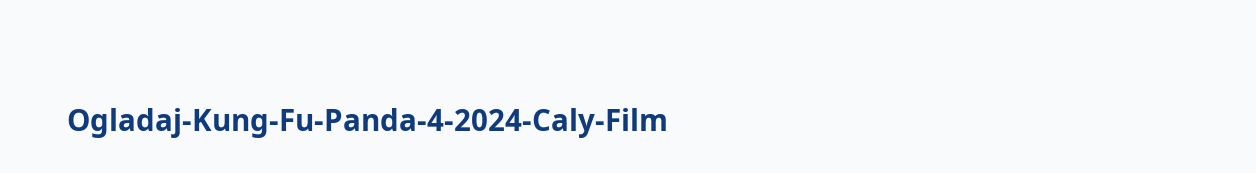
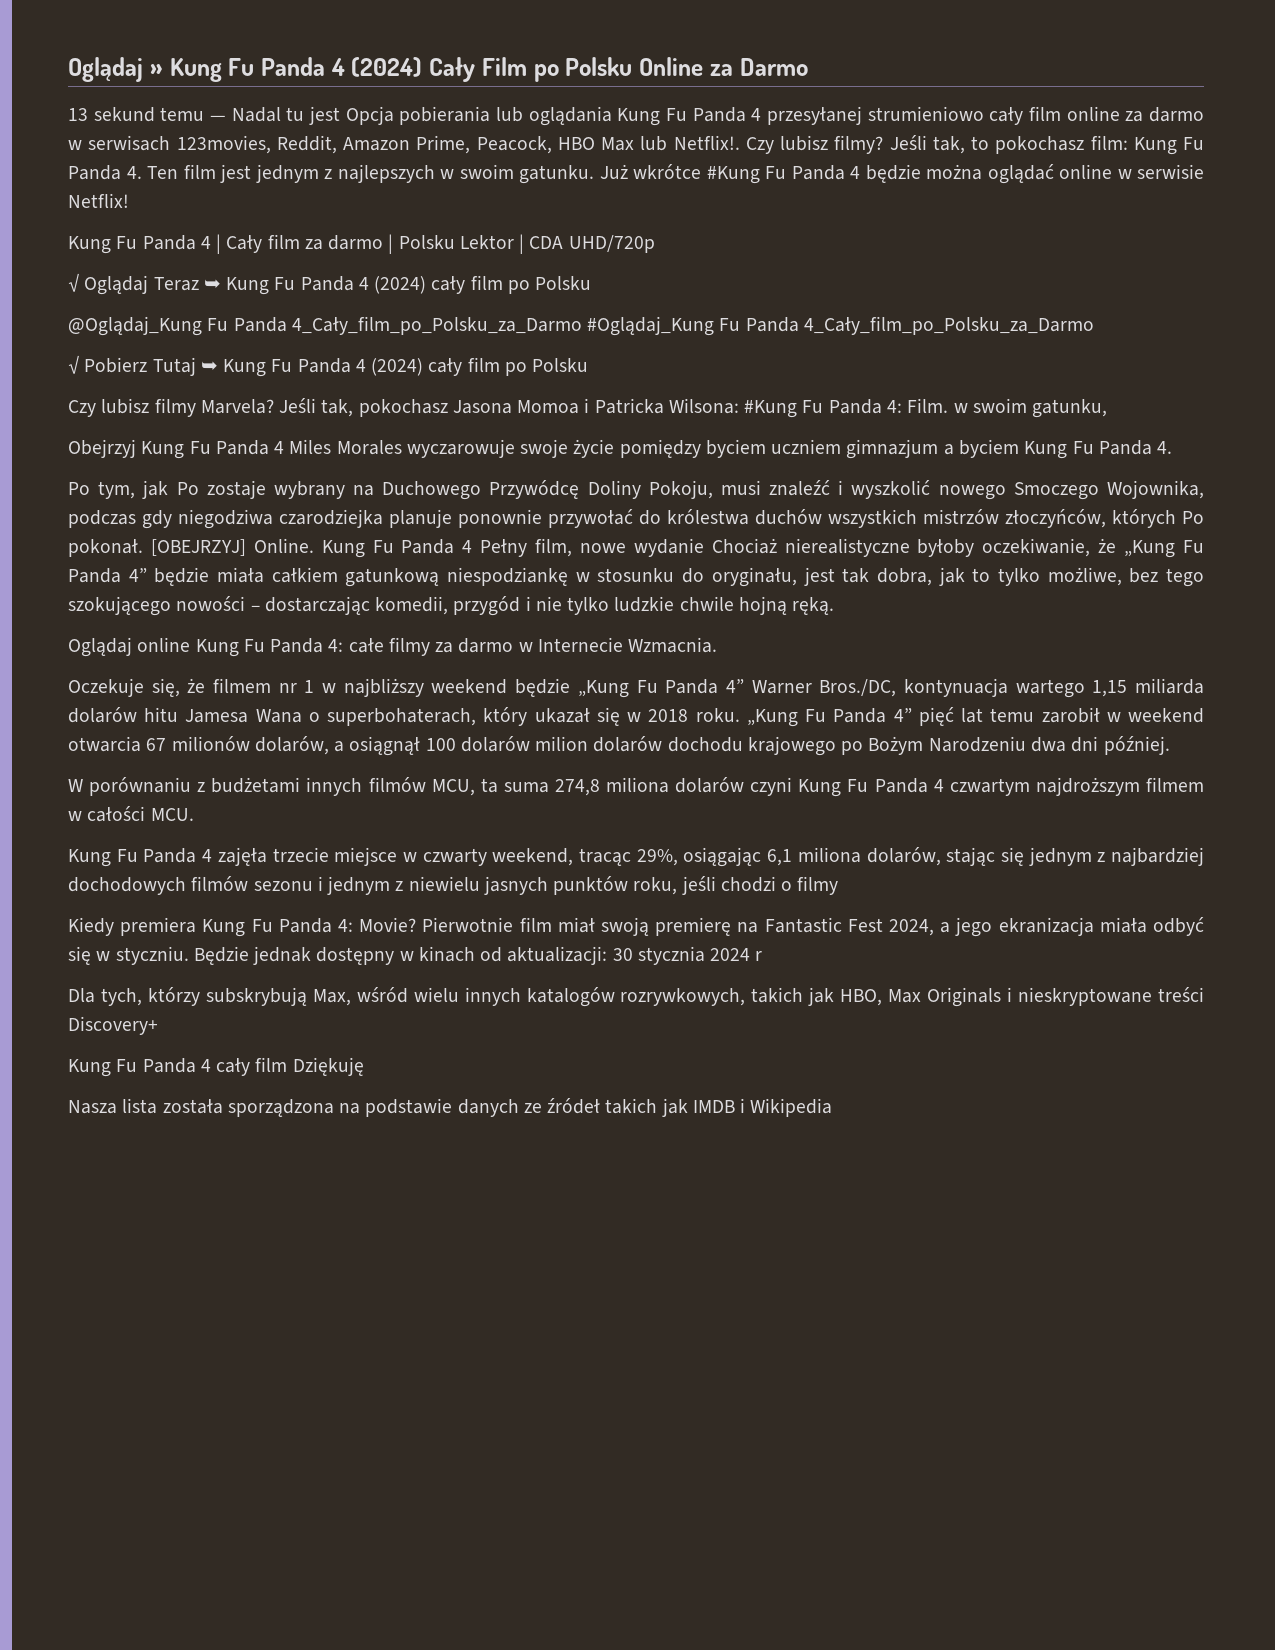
- Ogladaj-Kung-Fu-Panda-4-2024-Caly-Film
+ Oglądaj » Kung Fu Panda 4 (2024) Cały Film po Polsku Online za Darmo
+ 13 sekund temu — Nadal tu jest Opcja pobierania lub oglądania Kung Fu Panda 4 przesyłanej strumieniowo cały film online za darmo w serwisach 123movies, Reddit, Amazon Prime, Peacock, HBO Max lub Netflix!. Czy lubisz filmy? Jeśli tak, to pokochasz film: Kung Fu Panda 4. Ten film jest jednym z najlepszych w swoim gatunku. Już wkrótce #Kung Fu Panda 4 będzie można oglądać online w serwisie Netflix!
+ Kung Fu Panda 4 | Cały film za darmo | Polsku Lektor | CDA UHD/720p
+ √ Oglądaj Teraz ➥ Kung Fu Panda 4 (2024) cały film po Polsku
+ @Oglądaj_Kung Fu Panda 4_Cały_film_po_Polsku_za_Darmo #Oglądaj_Kung Fu Panda 4_Cały_film_po_Polsku_za_Darmo
+ √ Pobierz Tutaj ➥ Kung Fu Panda 4 (2024) cały film po Polsku
+ Czy lubisz filmy Marvela? Jeśli tak, pokochasz Jasona Momoa i Patricka Wilsona: #Kung Fu Panda 4: Film. w swoim gatunku,
+ Obejrzyj Kung Fu Panda 4 Miles Morales wyczarowuje swoje życie pomiędzy byciem uczniem gimnazjum a byciem Kung Fu Panda 4.
+ Po tym, jak Po zostaje wybrany na Duchowego Przywódcę Doliny Pokoju, musi znaleźć i wyszkolić nowego Smoczego Wojownika, podczas gdy niegodziwa czarodziejka planuje ponownie przywołać do królestwa duchów wszystkich mistrzów złoczyńców, których Po pokonał. [OBEJRZYJ] Online. Kung Fu Panda 4 Pełny film, nowe wydanie Chociaż nierealistyczne byłoby oczekiwanie, że „Kung Fu Panda 4” będzie miała całkiem gatunkową niespodziankę w stosunku do oryginału, jest tak dobra, jak to tylko możliwe, bez tego szokującego nowości – dostarczając komedii, przygód i nie tylko ludzkie chwile hojną ręką.
+ Oglądaj online Kung Fu Panda 4: całe filmy za darmo w Internecie Wzmacnia.
+ Oczekuje się, że filmem nr 1 w najbliższy weekend będzie „Kung Fu Panda 4” Warner Bros./DC, kontynuacja wartego 1,15 miliarda dolarów hitu Jamesa Wana o superbohaterach, który ukazał się w 2018 roku. „Kung Fu Panda 4” pięć lat temu zarobił w weekend otwarcia 67 milionów dolarów, a osiągnął 100 dolarów milion dolarów dochodu krajowego po Bożym Narodzeniu dwa dni później.
+ W porównaniu z budżetami innych filmów MCU, ta suma 274,8 miliona dolarów czyni Kung Fu Panda 4 czwartym najdroższym filmem w całości MCU.
+ Kung Fu Panda 4 zajęła trzecie miejsce w czwarty weekend, tracąc 29%, osiągając 6,1 miliona dolarów, stając się jednym z najbardziej dochodowych filmów sezonu i jednym z niewielu jasnych punktów roku, jeśli chodzi o filmy
+ Kiedy premiera Kung Fu Panda 4: Movie? Pierwotnie film miał swoją premierę na Fantastic Fest 2024, a jego ekranizacja miała odbyć się w styczniu. Będzie jednak dostępny w kinach od aktualizacji: 30 stycznia 2024 r
+ Dla tych, którzy subskrybują Max, wśród wielu innych katalogów rozrywkowych, takich jak HBO, Max Originals i nieskryptowane treści Discovery+
+ Kung Fu Panda 4 cały film Dziękuję
+ Nasza lista została sporządzona na podstawie danych ze źródeł takich jak IMDB i Wikipedia

